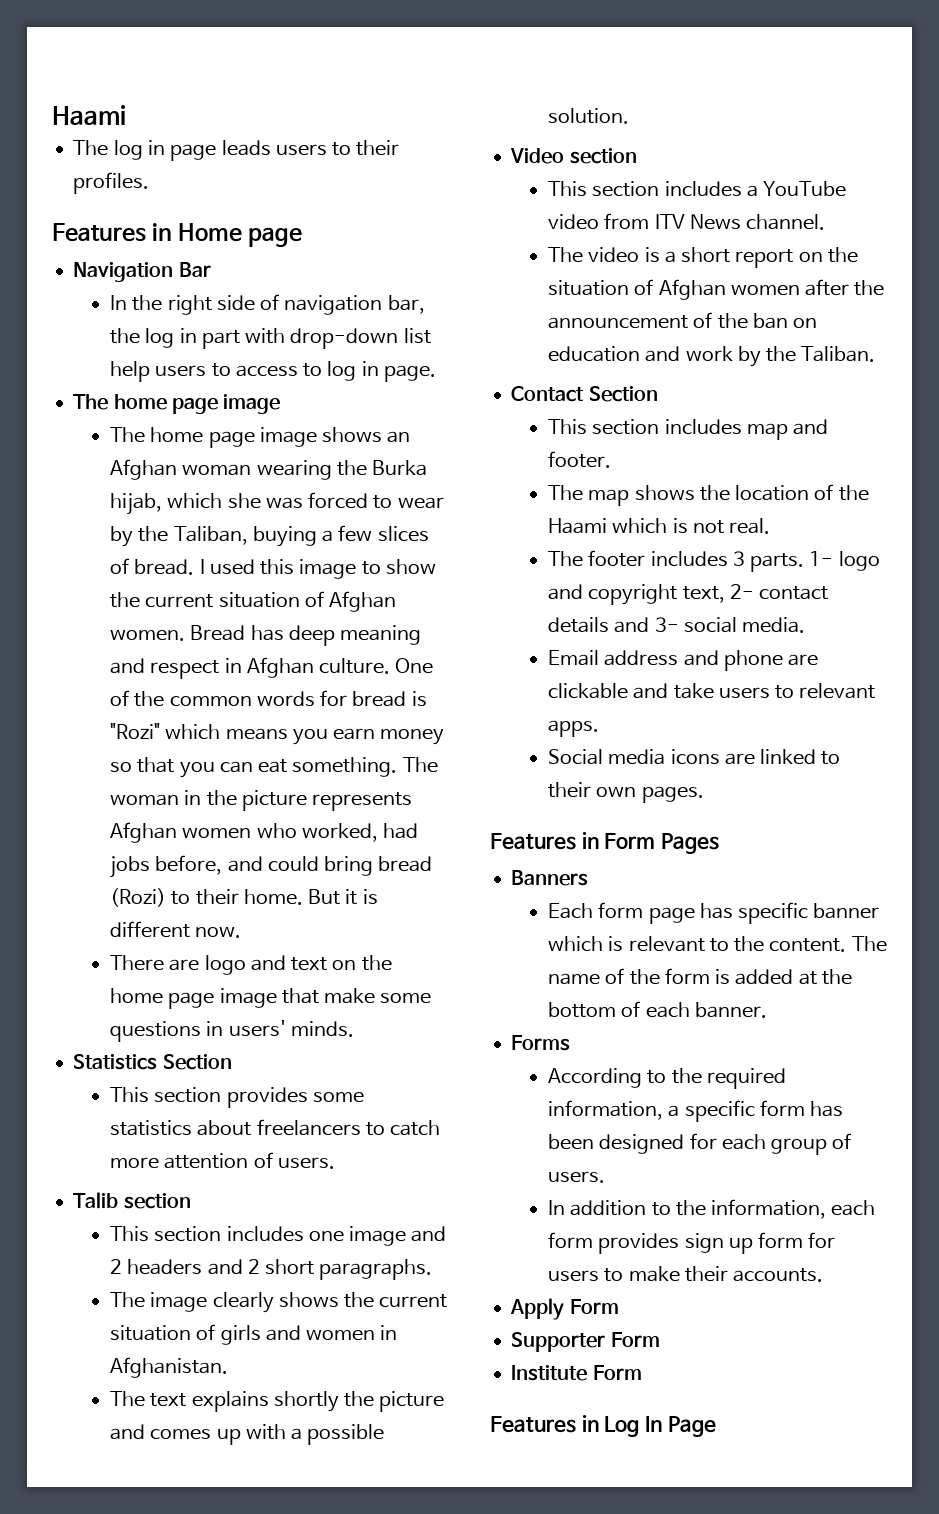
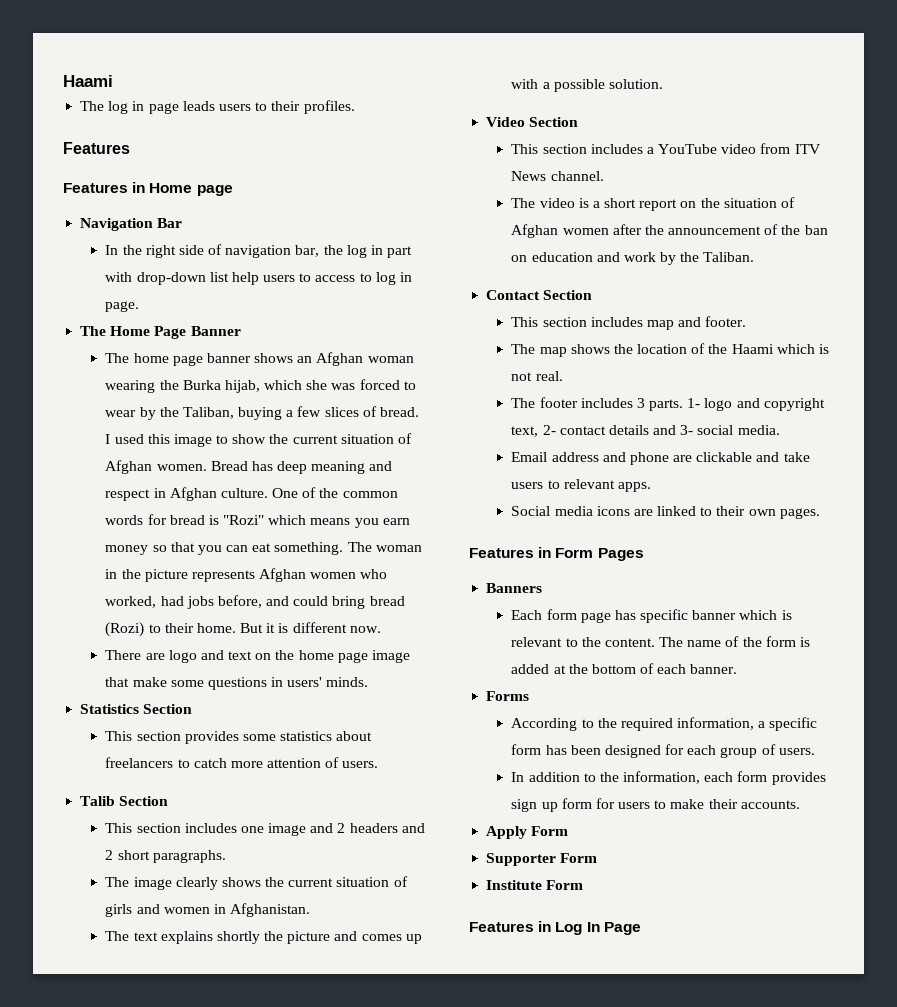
  The log in page leads users to their profiles.
+ Features
  In the right side of navigation bar, the log in part with drop-down list help users to access to log in page.
- The home page image
- The home page image shows an Afghan woman wearing the Burka hijab, which she was forced to wear by the Taliban, buying a few slices of bread.
+ The Home Page Banner
+ The home page banner shows an Afghan woman wearing the Burka hijab, which she was forced to wear by the Taliban, buying a few slices of bread.
- Talib section
+ Talib Section
- Video section
+ Video Section

